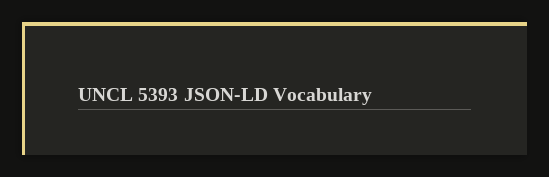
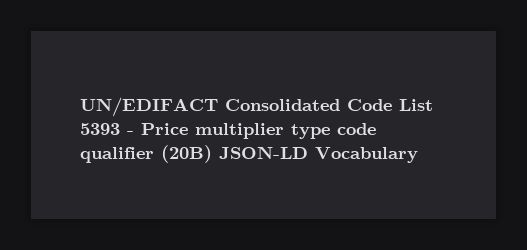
- UNCL 5393 JSON-LD Vocabulary
+ UN/EDIFACT Consolidated Code List 5393 - Price multiplier type code qualifier (20B) JSON-LD Vocabulary

